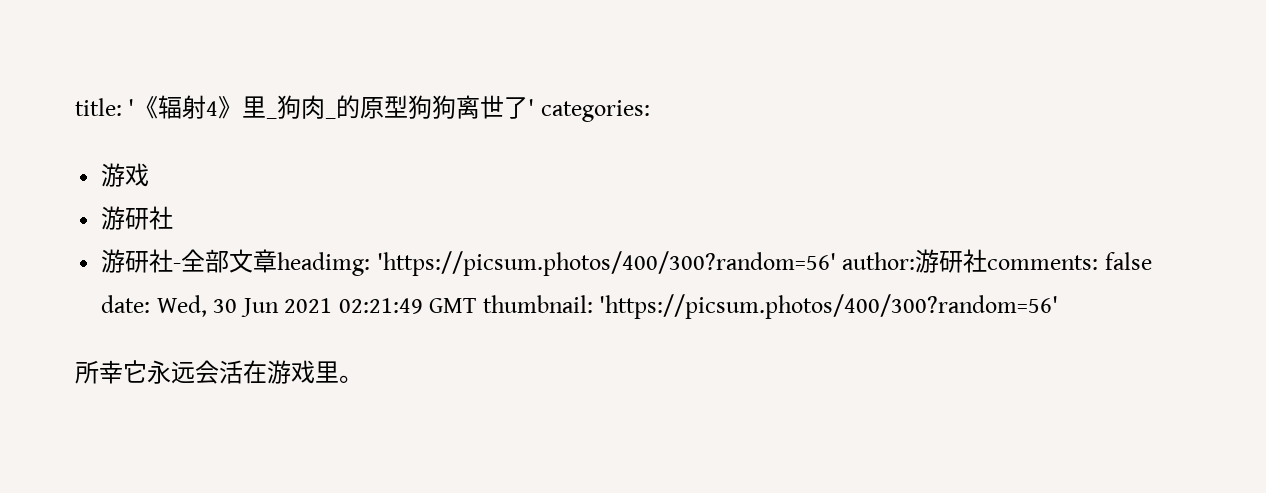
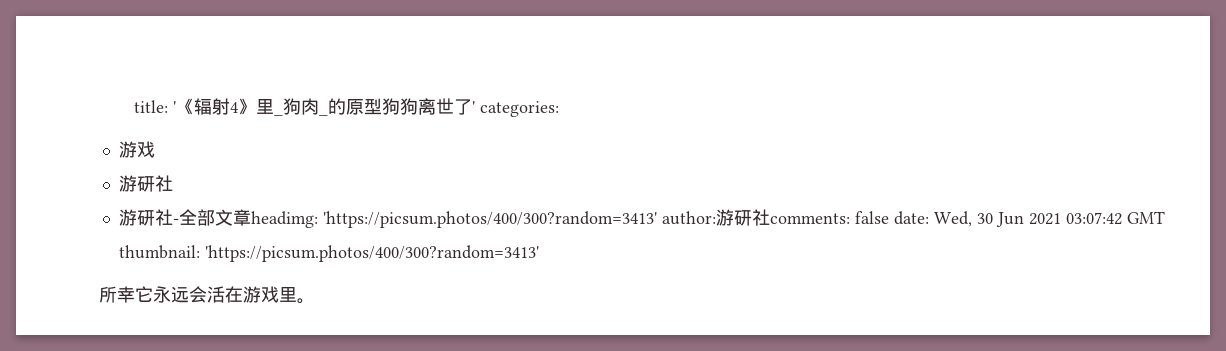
- 游研社-全部文章headimg: 'https://picsum.photos/400/300?random=56' author:游研社comments: false date: Wed, 30 Jun 2021 02:21:49 GMT thumbnail: 'https://picsum.photos/400/300?random=56'
+ 游研社-全部文章headimg: 'https://picsum.photos/400/300?random=3413' author:游研社comments: false date: Wed, 30 Jun 2021 03:07:42 GMT thumbnail: 'https://picsum.photos/400/300?random=3413'

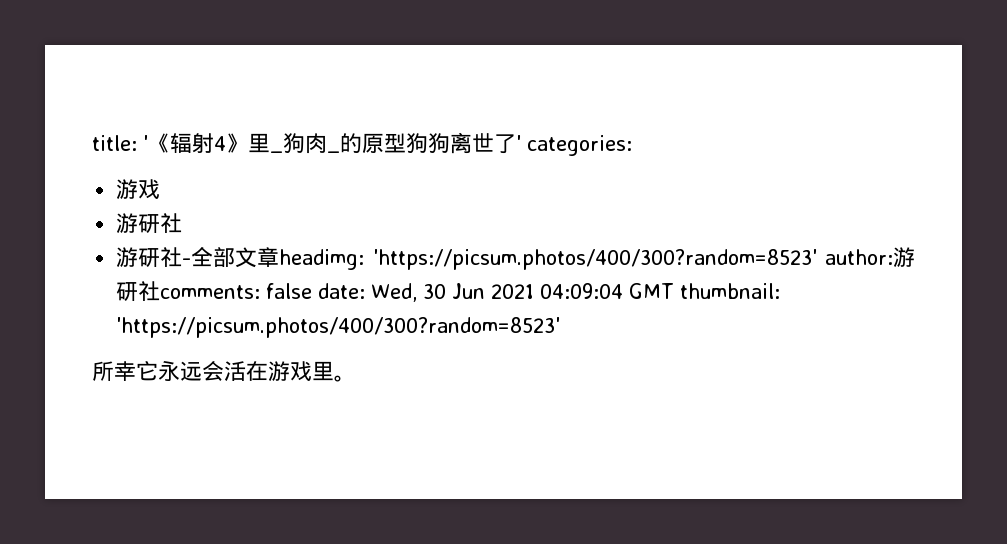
- 游研社-全部文章headimg: 'https://picsum.photos/400/300?random=3413' author:游研社comments: false date: Wed, 30 Jun 2021 03:07:42 GMT thumbnail: 'https://picsum.photos/400/300?random=3413'
+ 游研社-全部文章headimg: 'https://picsum.photos/400/300?random=8523' author:游研社comments: false date: Wed, 30 Jun 2021 04:09:04 GMT thumbnail: 'https://picsum.photos/400/300?random=8523'

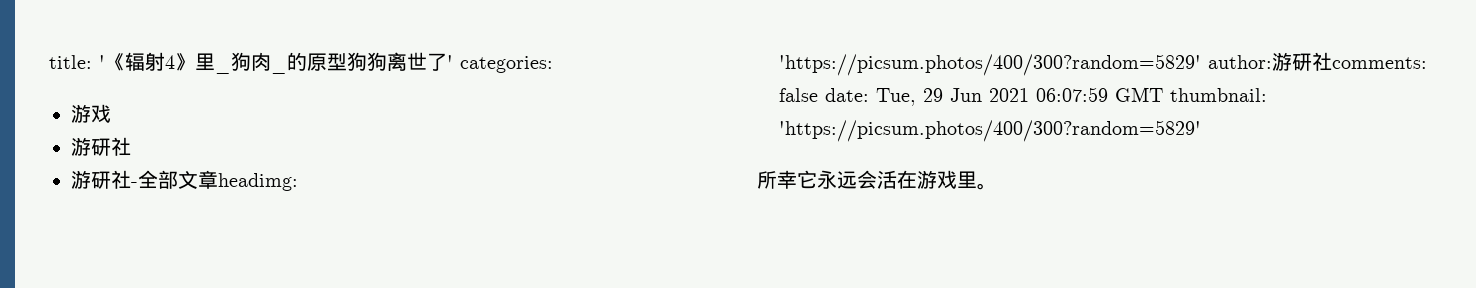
- 游研社-全部文章headimg: 'https://picsum.photos/400/300?random=8523' author:游研社comments: false date: Wed, 30 Jun 2021 04:09:04 GMT thumbnail: 'https://picsum.photos/400/300?random=8523'
+ 游研社-全部文章headimg: 'https://picsum.photos/400/300?random=5829' author:游研社comments: false date: Tue, 29 Jun 2021 06:07:59 GMT thumbnail: 'https://picsum.photos/400/300?random=5829'

